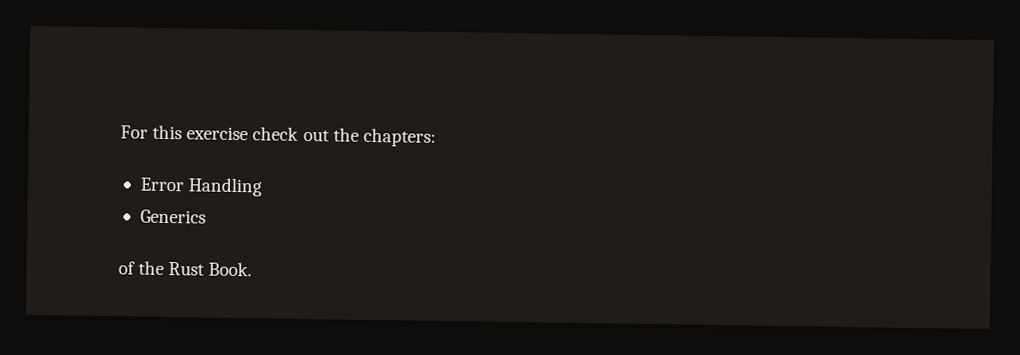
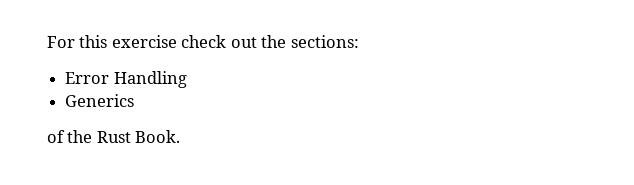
- For this exercise check out the chapters:
+ For this exercise check out the sections:

